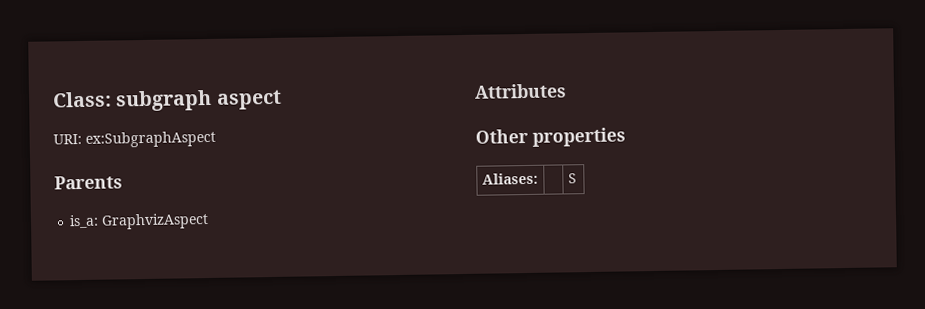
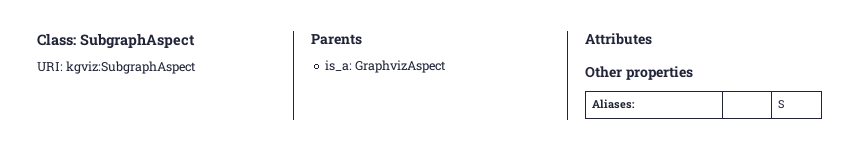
- Class: subgraph aspect
+ Class: SubgraphAspect
- URI: ex:SubgraphAspect
+ URI: kgviz:SubgraphAspect

